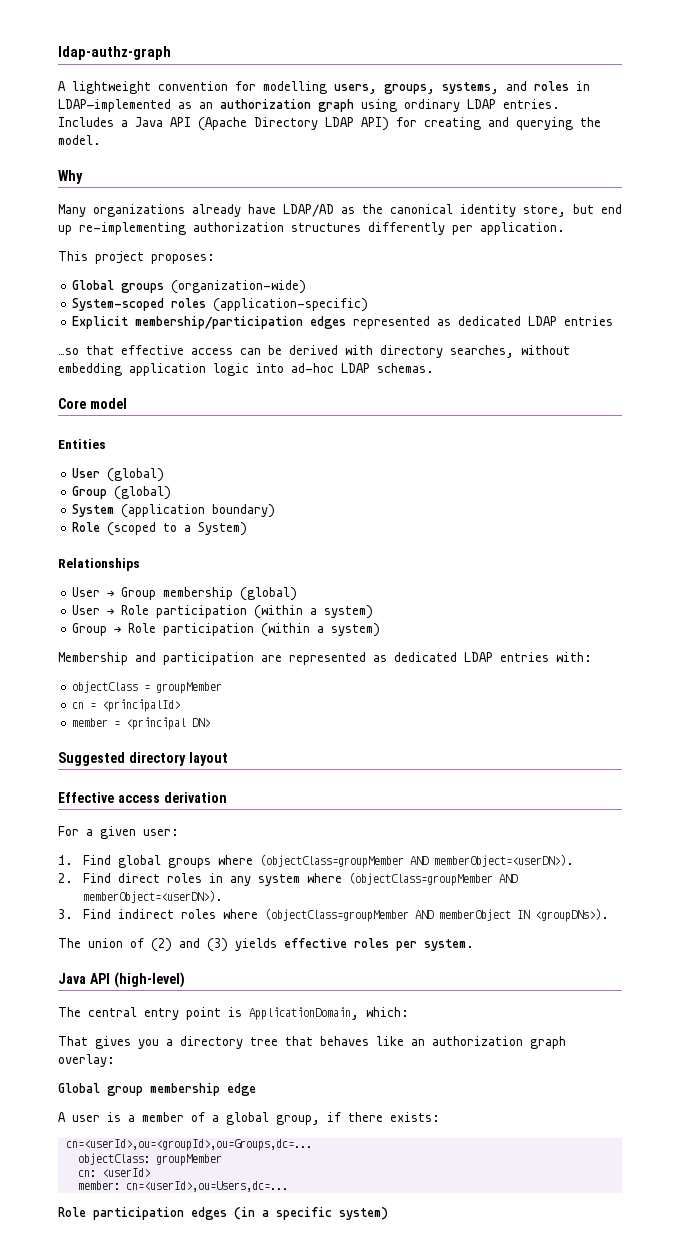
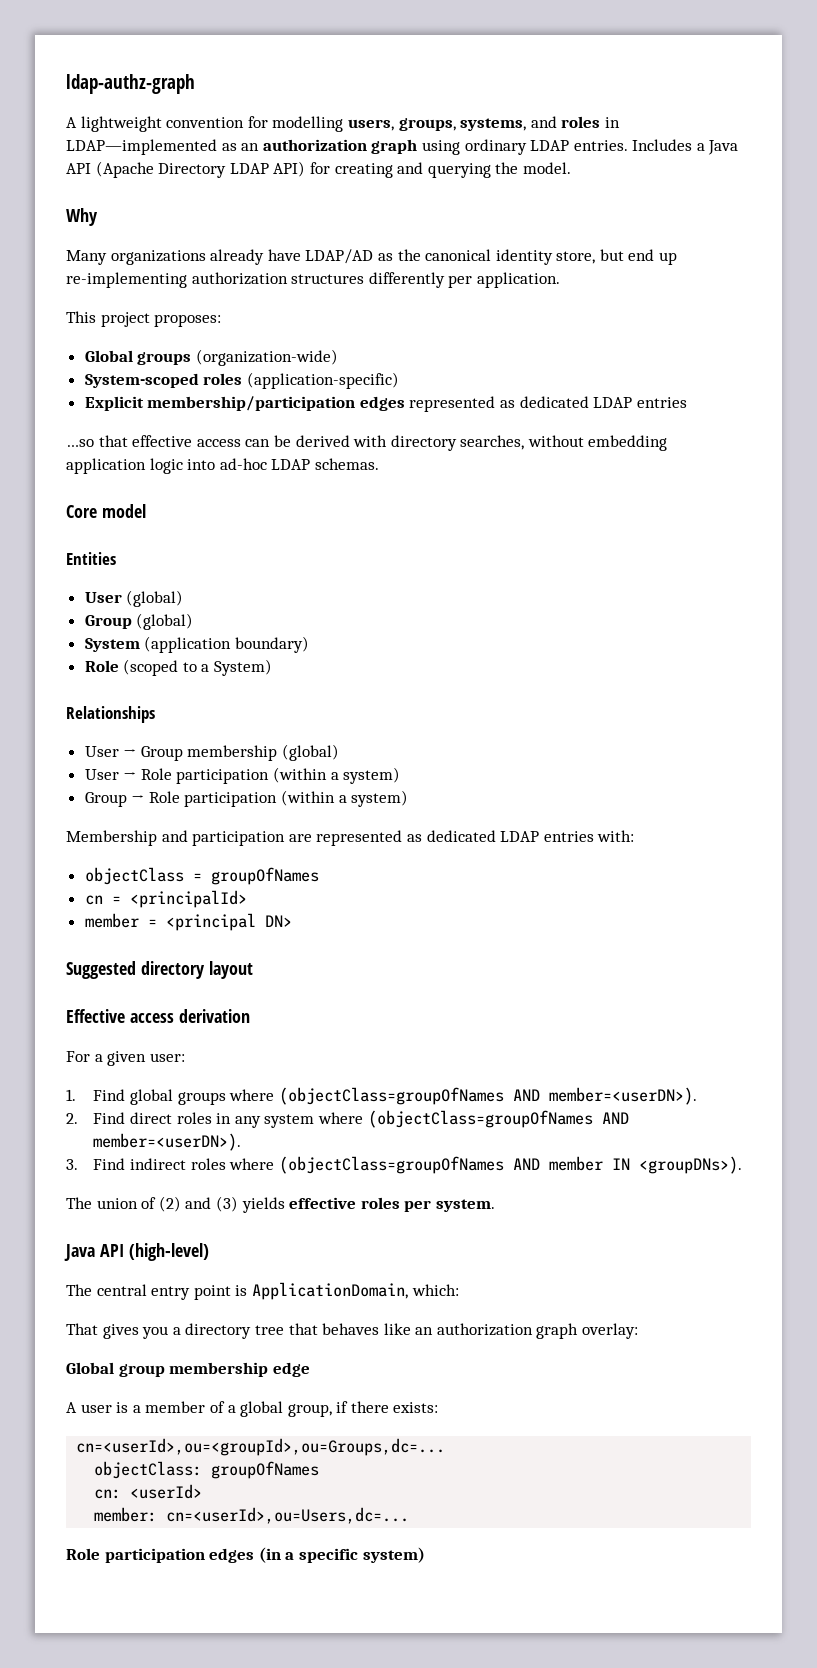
- objectClass = groupMember
+ objectClass = groupOfNames
- 1. Find global groups where (objectClass=groupMember AND memberObject=<userDN>).
+ 1. Find global groups where (objectClass=groupOfNames AND member=<userDN>).
- 2. Find direct roles in any system where (objectClass=groupMember AND memberObject=<userDN>).
+ 2. Find direct roles in any system where (objectClass=groupOfNames AND member=<userDN>).
- 3. Find indirect roles where (objectClass=groupMember AND memberObject IN <groupDNs>).
+ 3. Find indirect roles where (objectClass=groupOfNames AND member IN <groupDNs>).
- objectClass: groupMember
+ objectClass: groupOfNames

